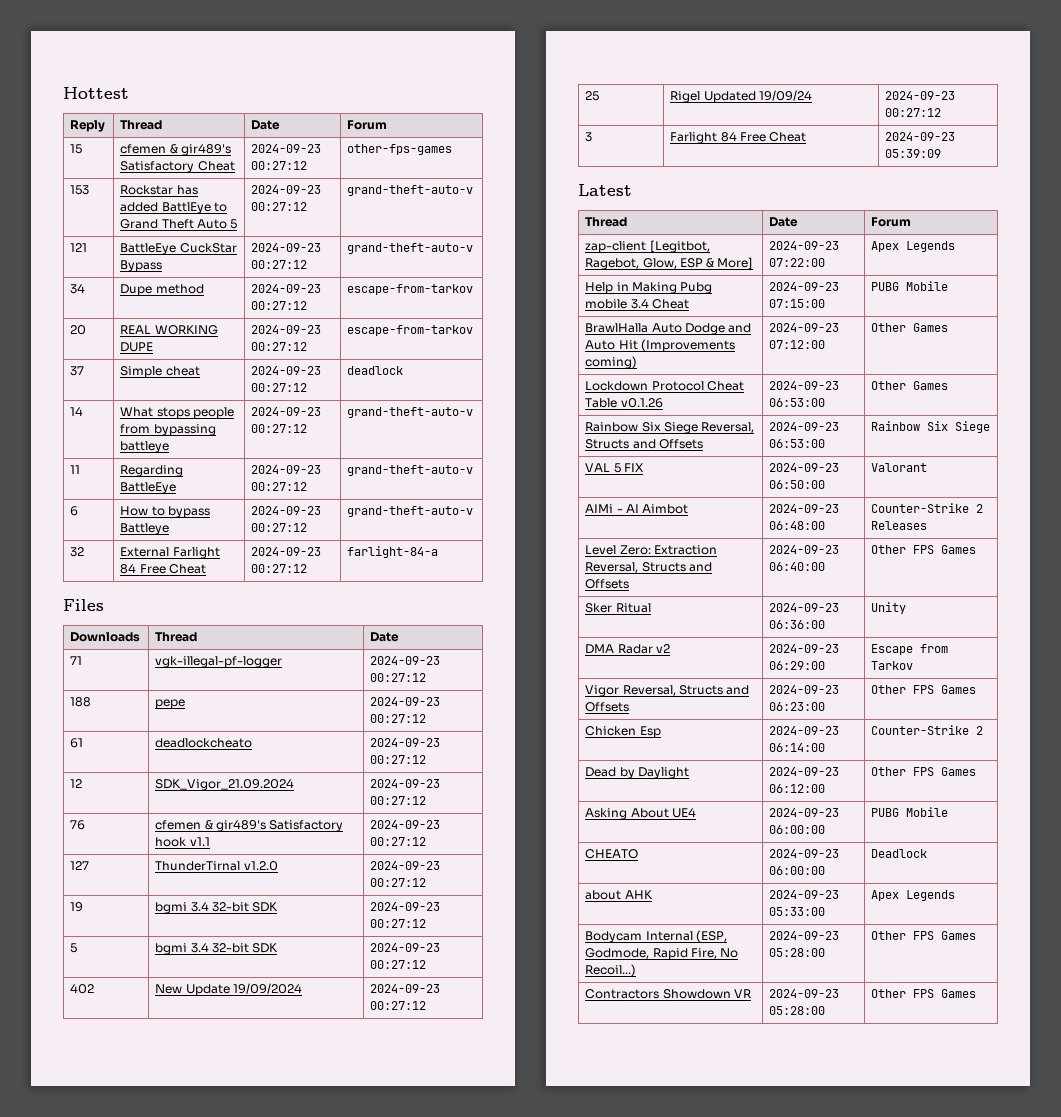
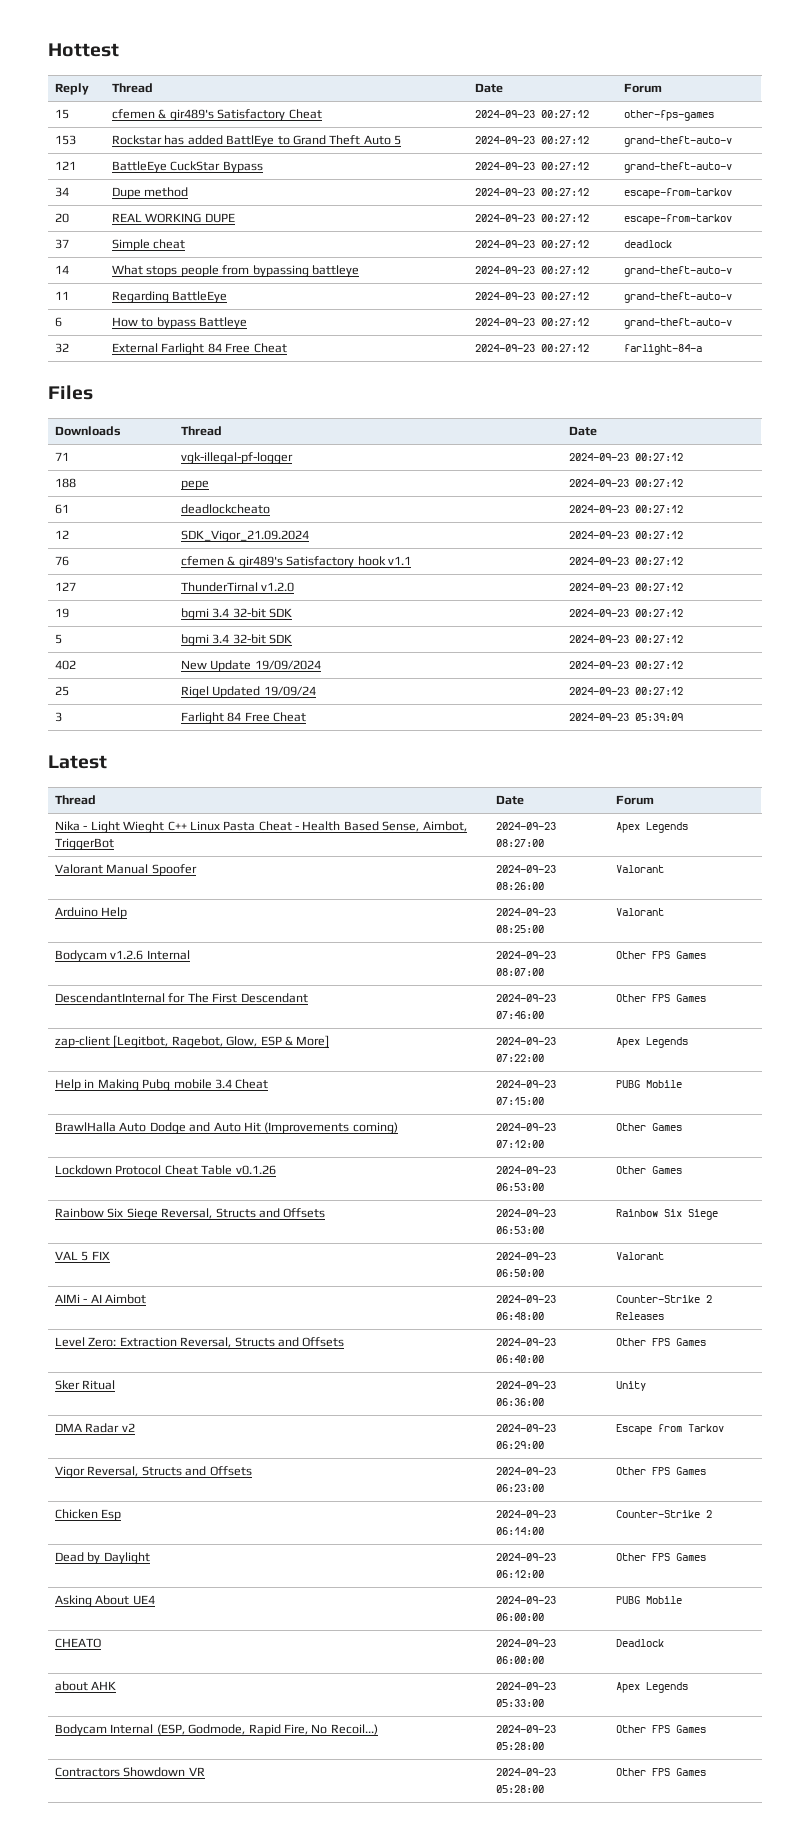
+ Nika - Light Wieght C++ Linux Pasta Cheat - Health Based Sense, Aimbot, TriggerBot | 2024-09-23 08:27:00 | Apex Legends
+ Valorant Manual Spoofer | 2024-09-23 08:26:00 | Valorant
+ Arduino Help | 2024-09-23 08:25:00 | Valorant
+ Bodycam v1.2.6 Internal | 2024-09-23 08:07:00 | Other FPS Games
+ DescendantInternal for The First Descendant | 2024-09-23 07:46:00 | Other FPS Games

